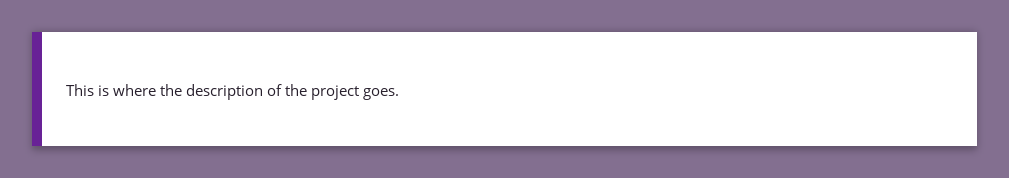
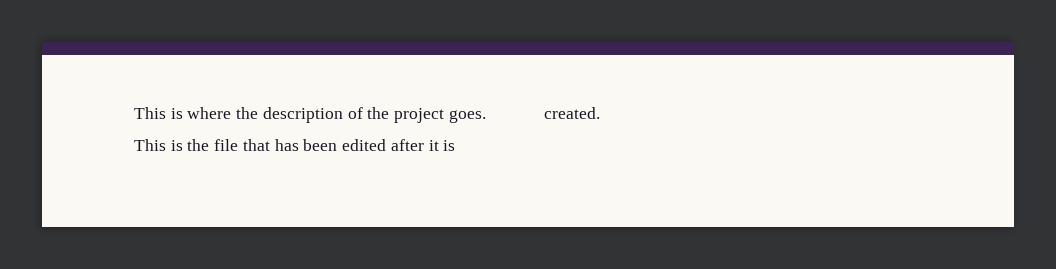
+ This is the file that has been edited after it is created.

